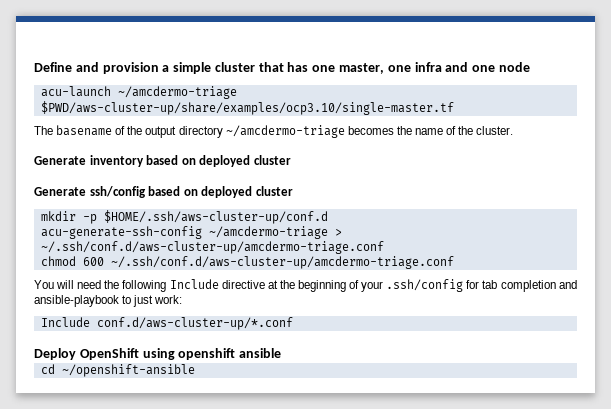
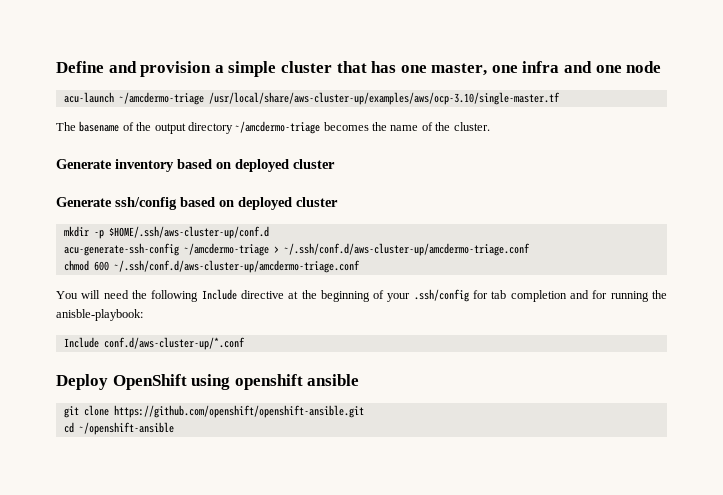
- acu-launch ~/amcdermo-triage $PWD/aws-cluster-up/share/examples/ocp3.10/single-master.tf
+ acu-launch ~/amcdermo-triage /usr/local/share/aws-cluster-up/examples/aws/ocp-3.10/single-master.tf
- You will need the following Include directive at the beginning of your .ssh/config for tab completion and ansible-playbook to just work:
+ You will need the following Include directive at the beginning of your .ssh/config for tab completion and for running the anisble-playbook:
+ git clone https://github.com/openshift/openshift-ansible.git

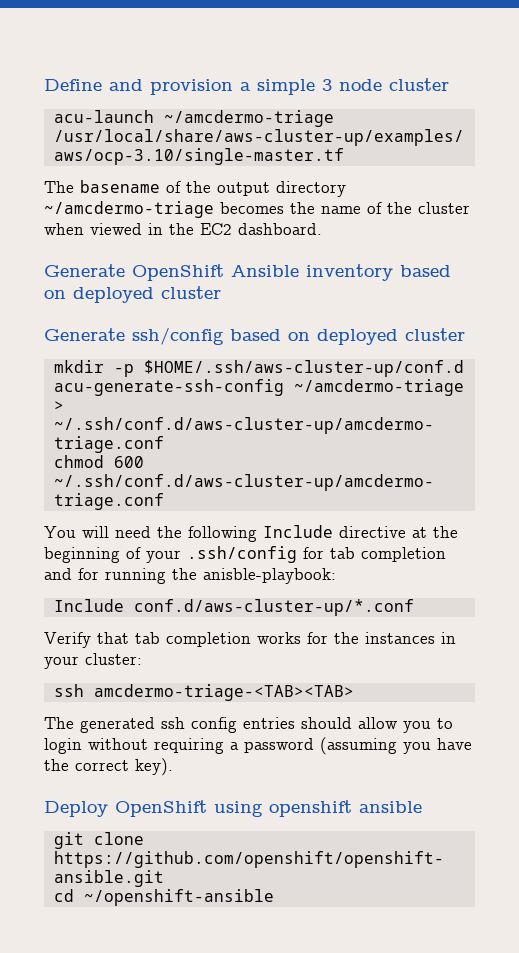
- Define and provision a simple cluster that has one master, one infra and one node
+ Define and provision a simple 3 node cluster
- The basename of the output directory ~/amcdermo-triage becomes the name of the cluster.
- Generate inventory based on deployed cluster
+ The basename of the output directory ~/amcdermo-triage becomes the name of the cluster when viewed in the EC2 dashboard.
+ Generate OpenShift Ansible inventory based on deployed cluster
+ Verify that tab completion works for the instances in your cluster:
+ ssh amcdermo-triage-<TAB><TAB>
+ The generated ssh config entries should allow you to login without requiring a password (assuming you have the correct key).

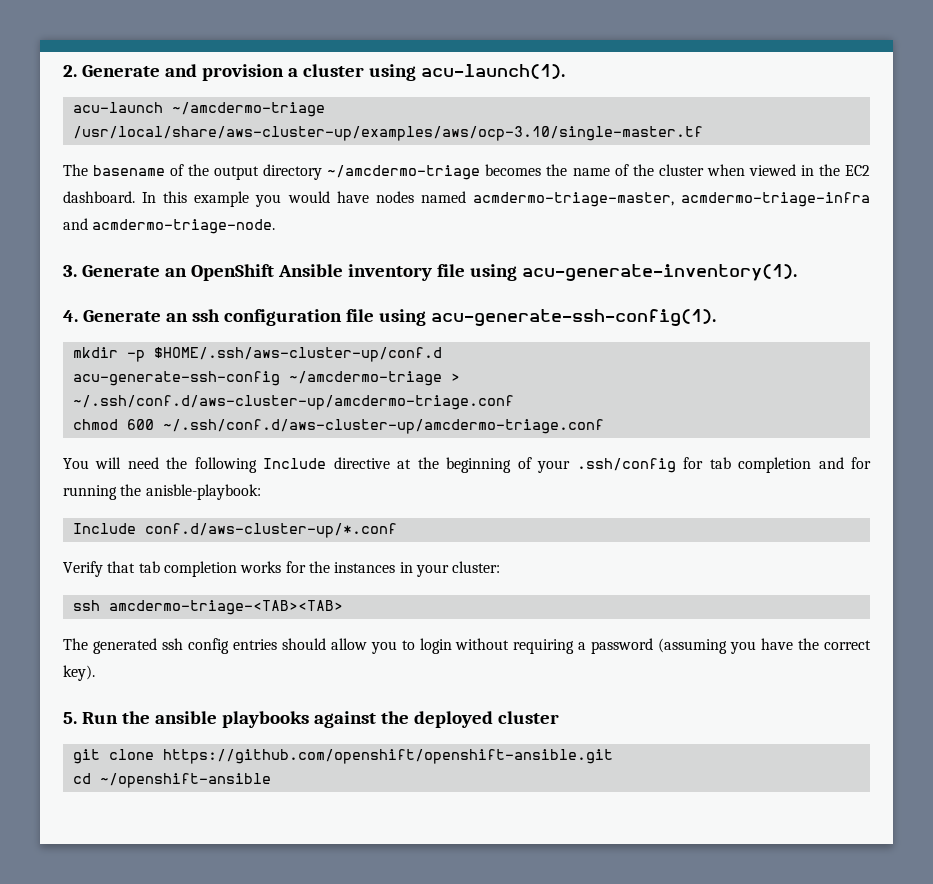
- Define and provision a simple 3 node cluster
+ 2. Generate and provision a cluster using acu-launch(1).
- The basename of the output directory ~/amcdermo-triage becomes the name of the cluster when viewed in the EC2 dashboard.
- Generate OpenShift Ansible inventory based on deployed cluster
- Generate ssh/config based on deployed cluster
+ The basename of the output directory ~/amcdermo-triage becomes the name of the cluster when viewed in the EC2 dashboard. In this example you would have nodes named acmdermo-triage-master, acmdermo-triage-infra and acmdermo-triage-node.
+ 3. Generate an OpenShift Ansible inventory file using acu-generate-inventory(1).
+ 4. Generate an ssh configuration file using acu-generate-ssh-config(1).
- Deploy OpenShift using openshift ansible
+ 5. Run the ansible playbooks against the deployed cluster

